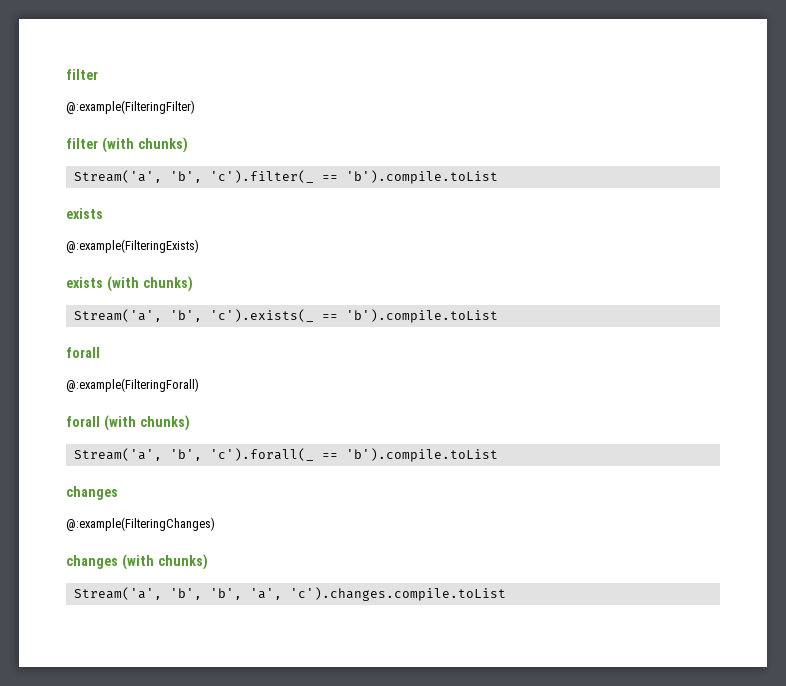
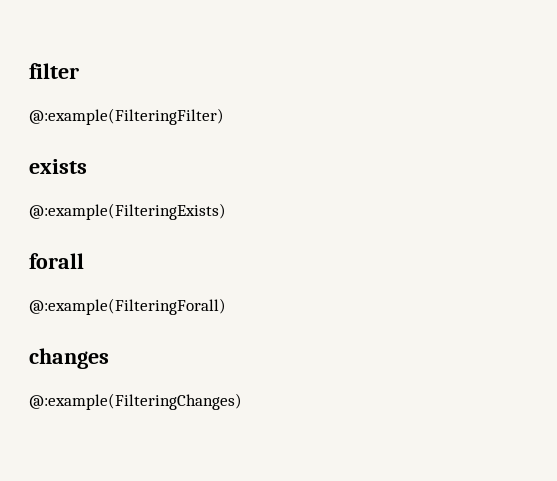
- filter (with chunks)
- Stream('a', 'b', 'c').filter(_ == 'b').compile.toList
  exists
  @:example(FilteringExists)
- exists (with chunks)
- Stream('a', 'b', 'c').exists(_ == 'b').compile.toList
  forall
  @:example(FilteringForall)
- forall (with chunks)
- Stream('a', 'b', 'c').forall(_ == 'b').compile.toList
  changes
  @:example(FilteringChanges)
- changes (with chunks)
- Stream('a', 'b', 'b', 'a', 'c').changes.compile.toList

